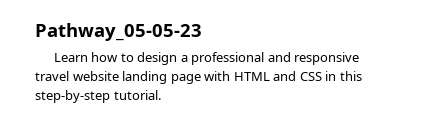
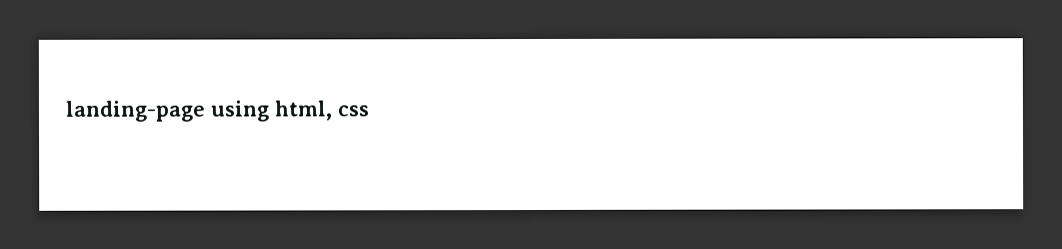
- Pathway_05-05-23
- Learn how to design a professional and responsive travel website landing page with HTML and CSS in this step-by-step tutorial.
+ landing-page using html, css

